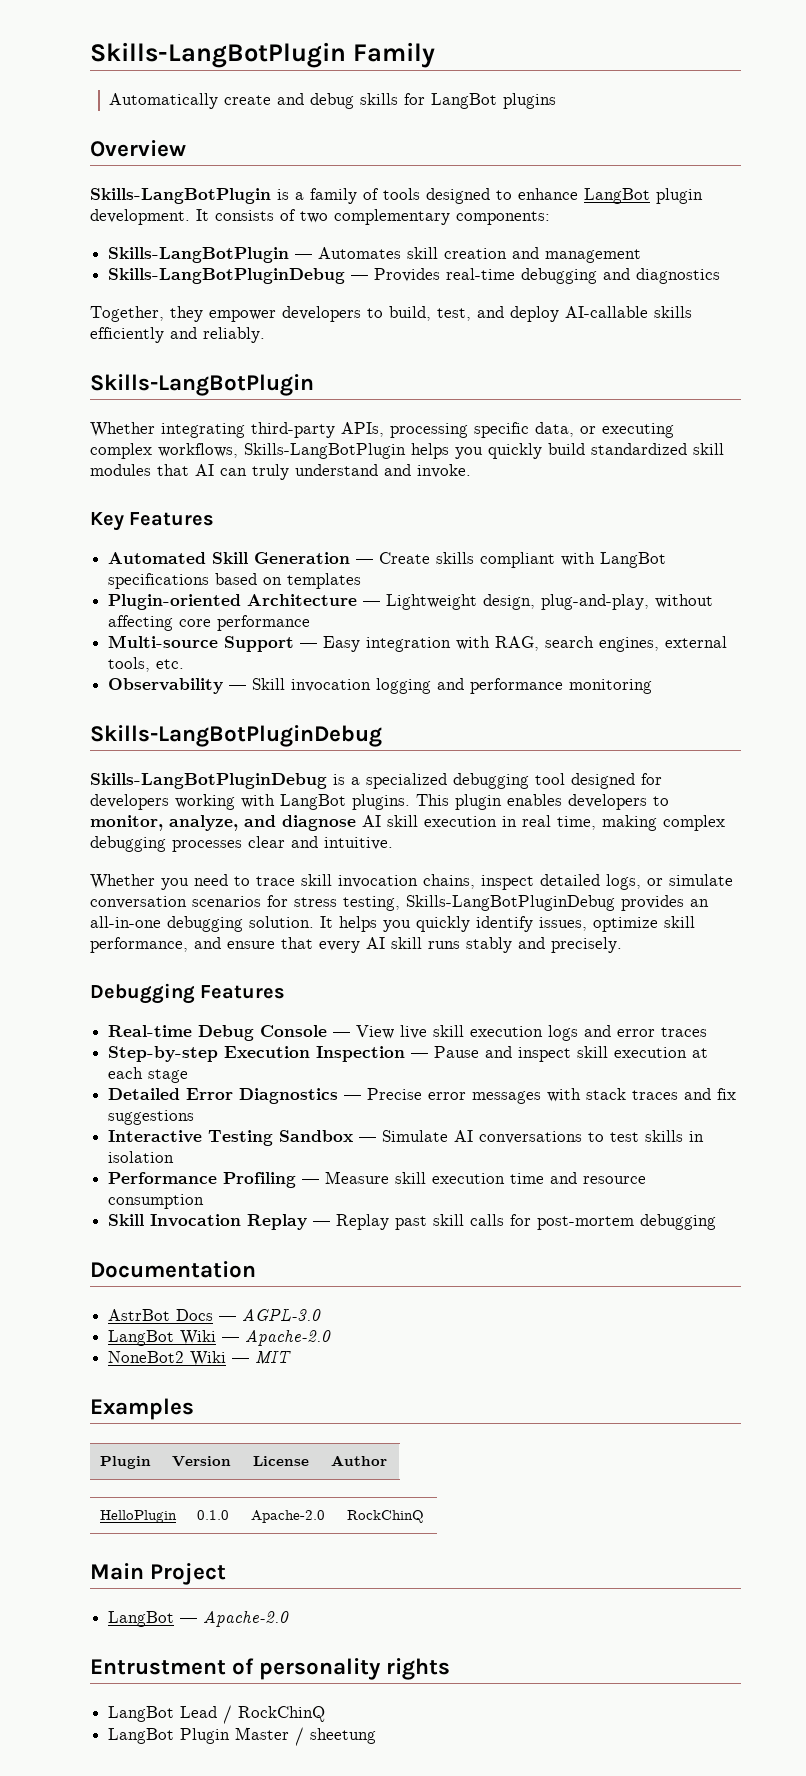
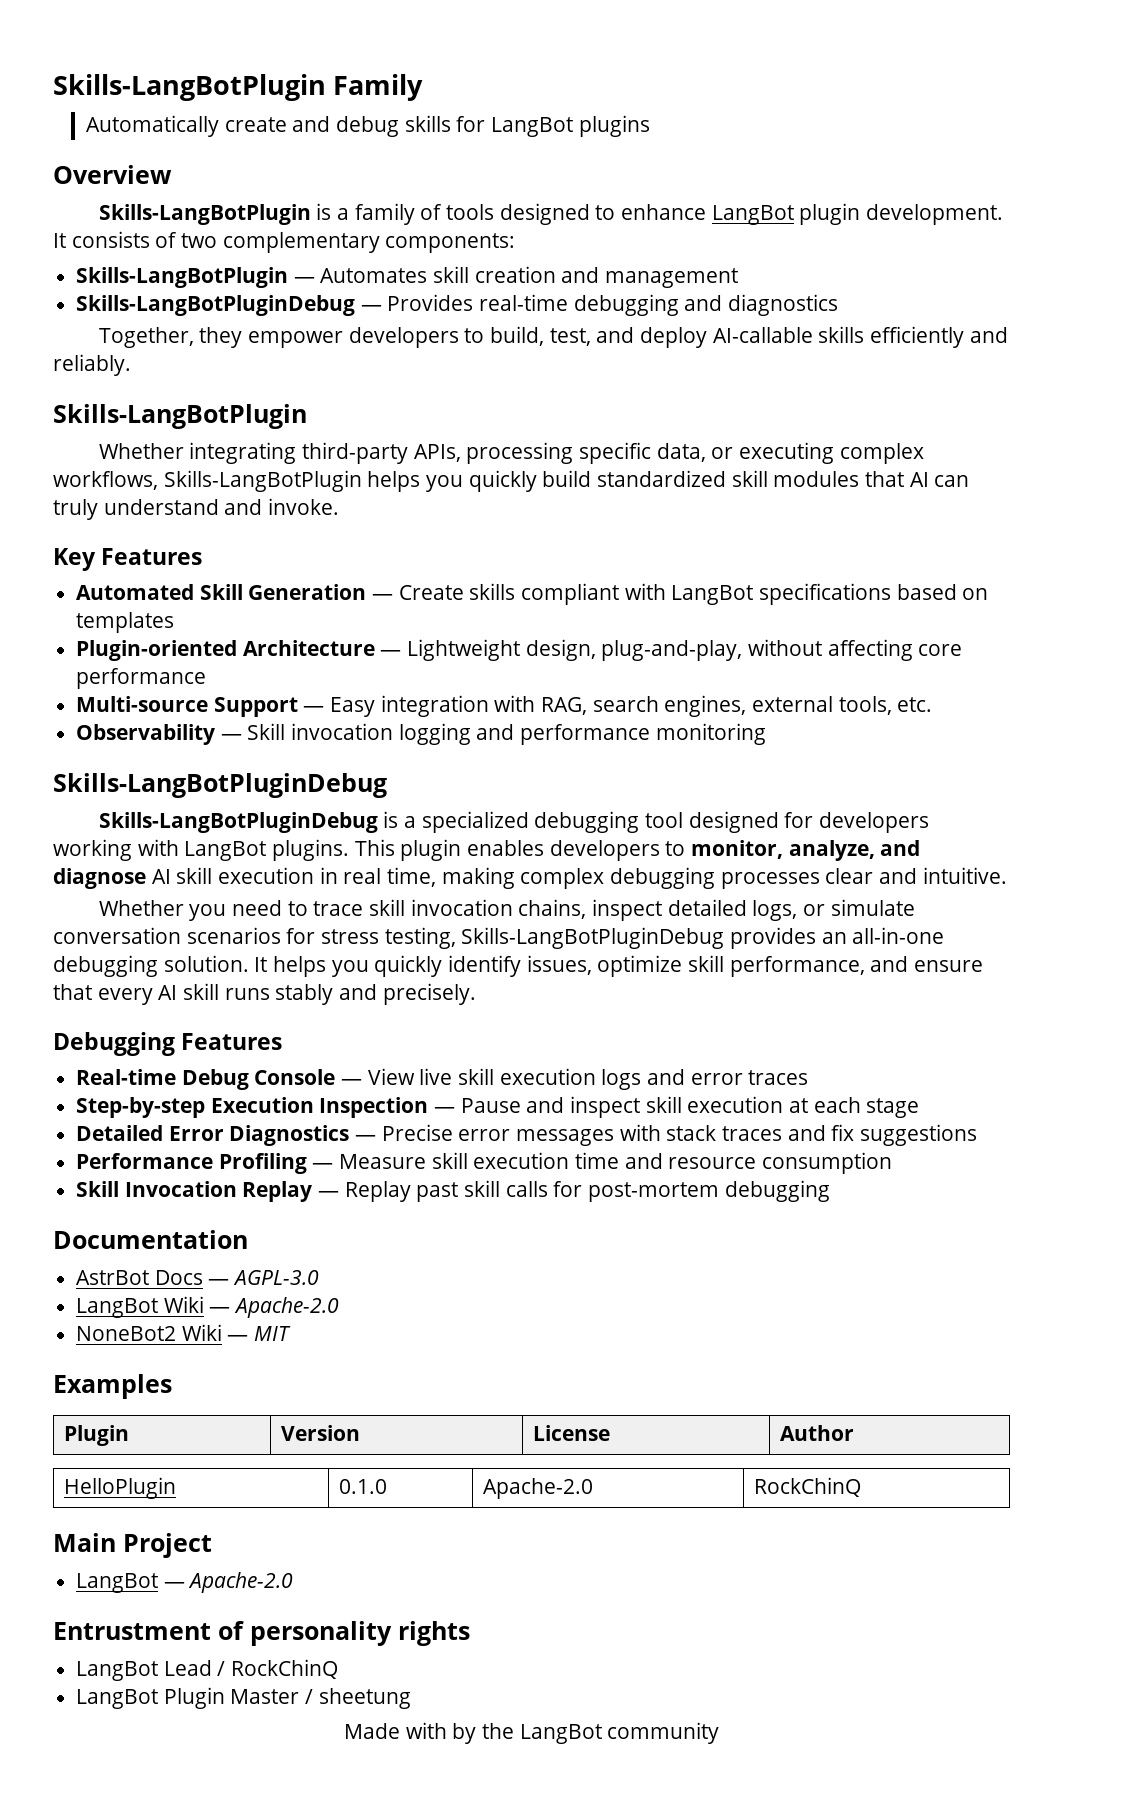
- Interactive Testing Sandbox — Simulate AI conversations to test skills in isolation
+ Made with by the LangBot community

